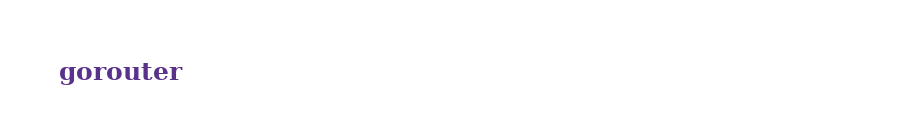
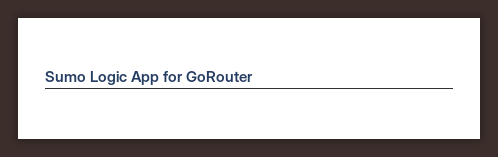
- gorouter
+ Sumo Logic App for GoRouter

